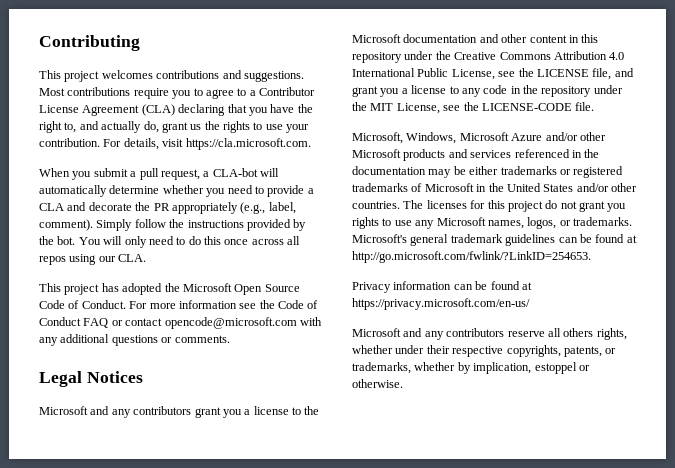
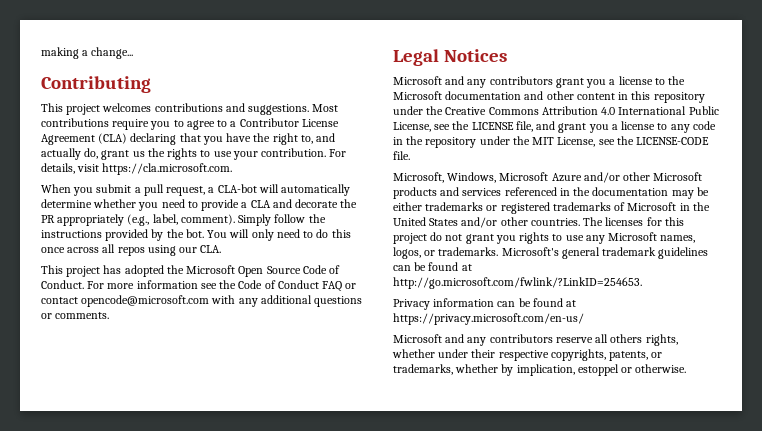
+ making a change...

